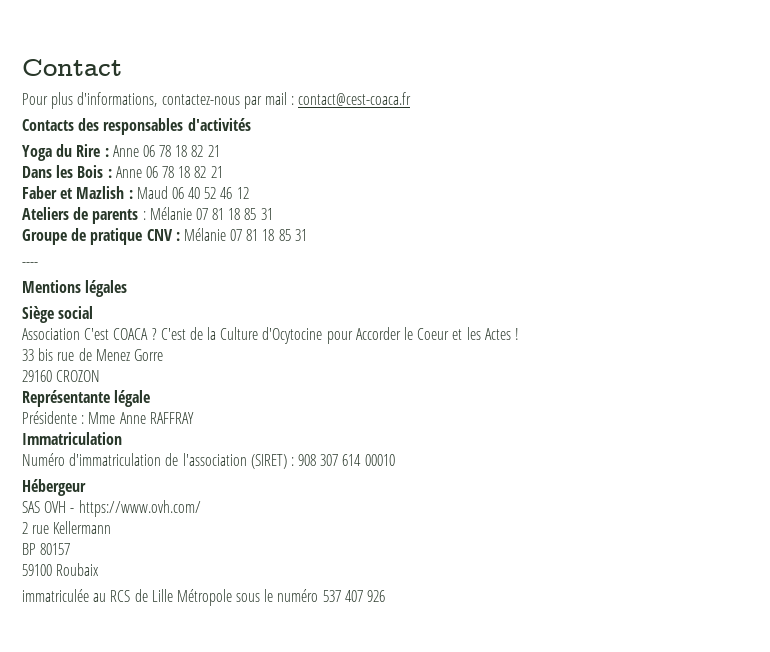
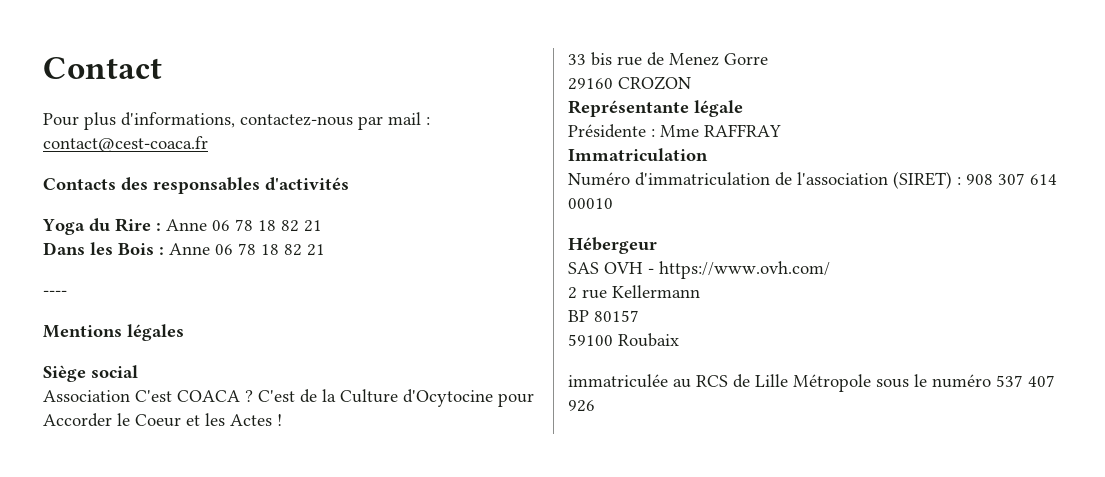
- Faber et Mazlish : Maud 06 40 52 46 12
- Ateliers de parents : Mélanie 07 81 18 85 31
- Groupe de pratique CNV : Mélanie 07 81 18 85 31
- Présidente : Mme Anne RAFFRAY
+ Présidente : Mme RAFFRAY

